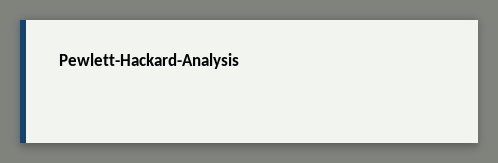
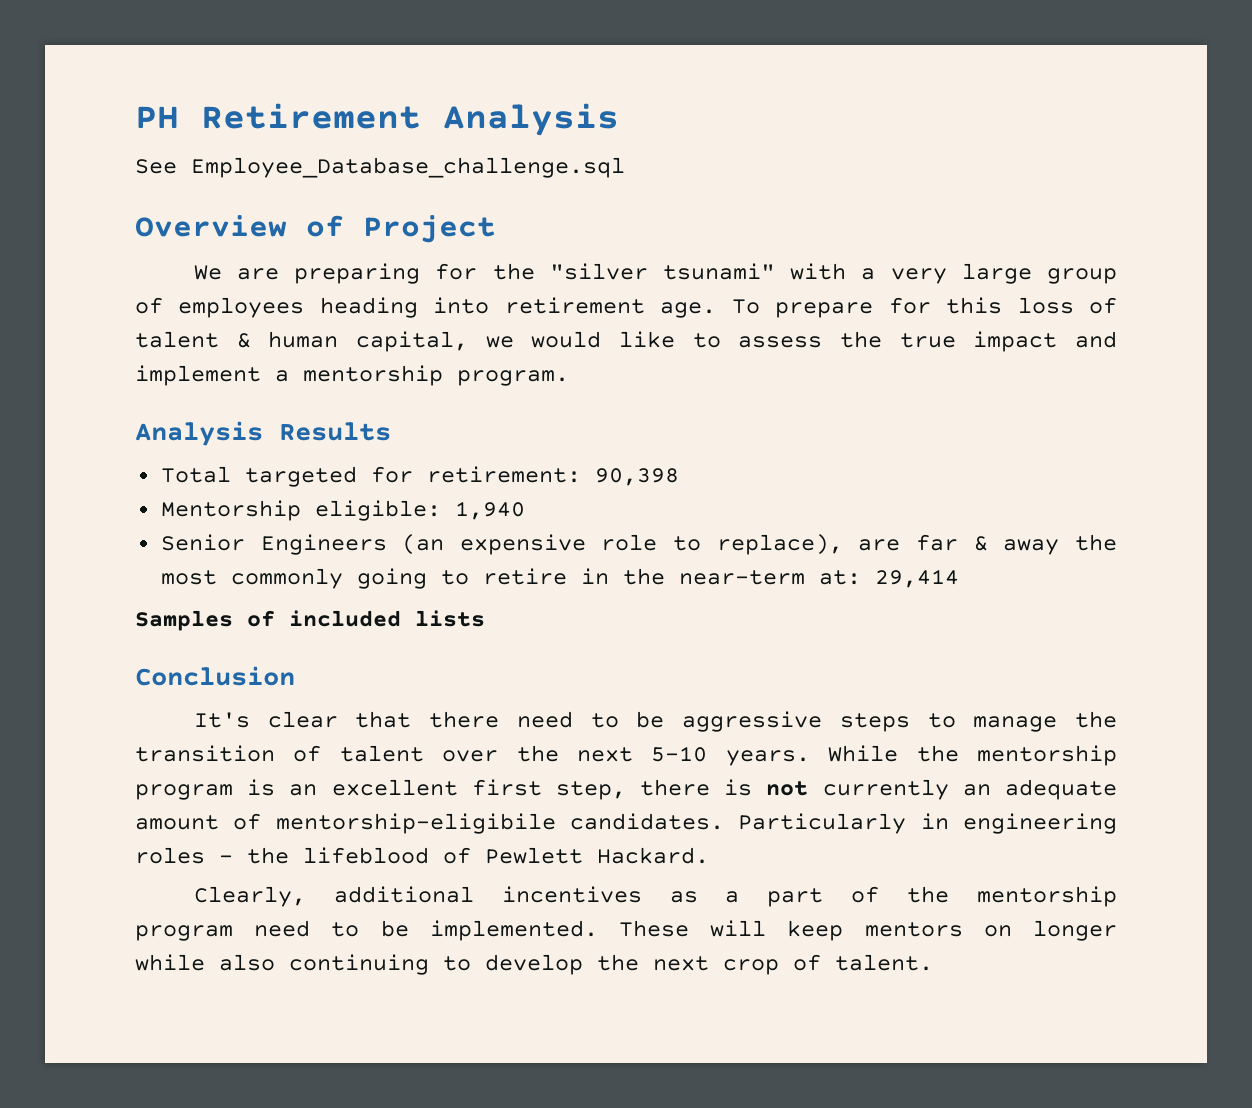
- Pewlett-Hackard-Analysis
+ PH Retirement Analysis
+ See Employee_Database_challenge.sql
+ Overview of Project
+ We are preparing for the "silver tsunami" with a very large group of employees heading into retirement age. To prepare for this loss of talent & human capital, we would like to assess the true impact and implement a mentorship program.
+ Analysis Results
+ Total targeted for retirement: 90,398
+ Mentorship eligible: 1,940
+ Senior Engineers (an expensive role to replace), are far & away the most commonly going to retire in the near-term at: 29,414
+ Samples of included lists
+ Conclusion
+ It's clear that there need to be aggressive steps to manage the transition of talent over the next 5-10 years. While the mentorship program is an excellent first step, there is not currently an adequate amount of mentorship-eligibile candidates. Particularly in engineering roles - the lifeblood of Pewlett Hackard.
+ Clearly, additional incentives as a part of the mentorship program need to be implemented. These will keep mentors on longer while also continuing to develop the next crop of talent.

